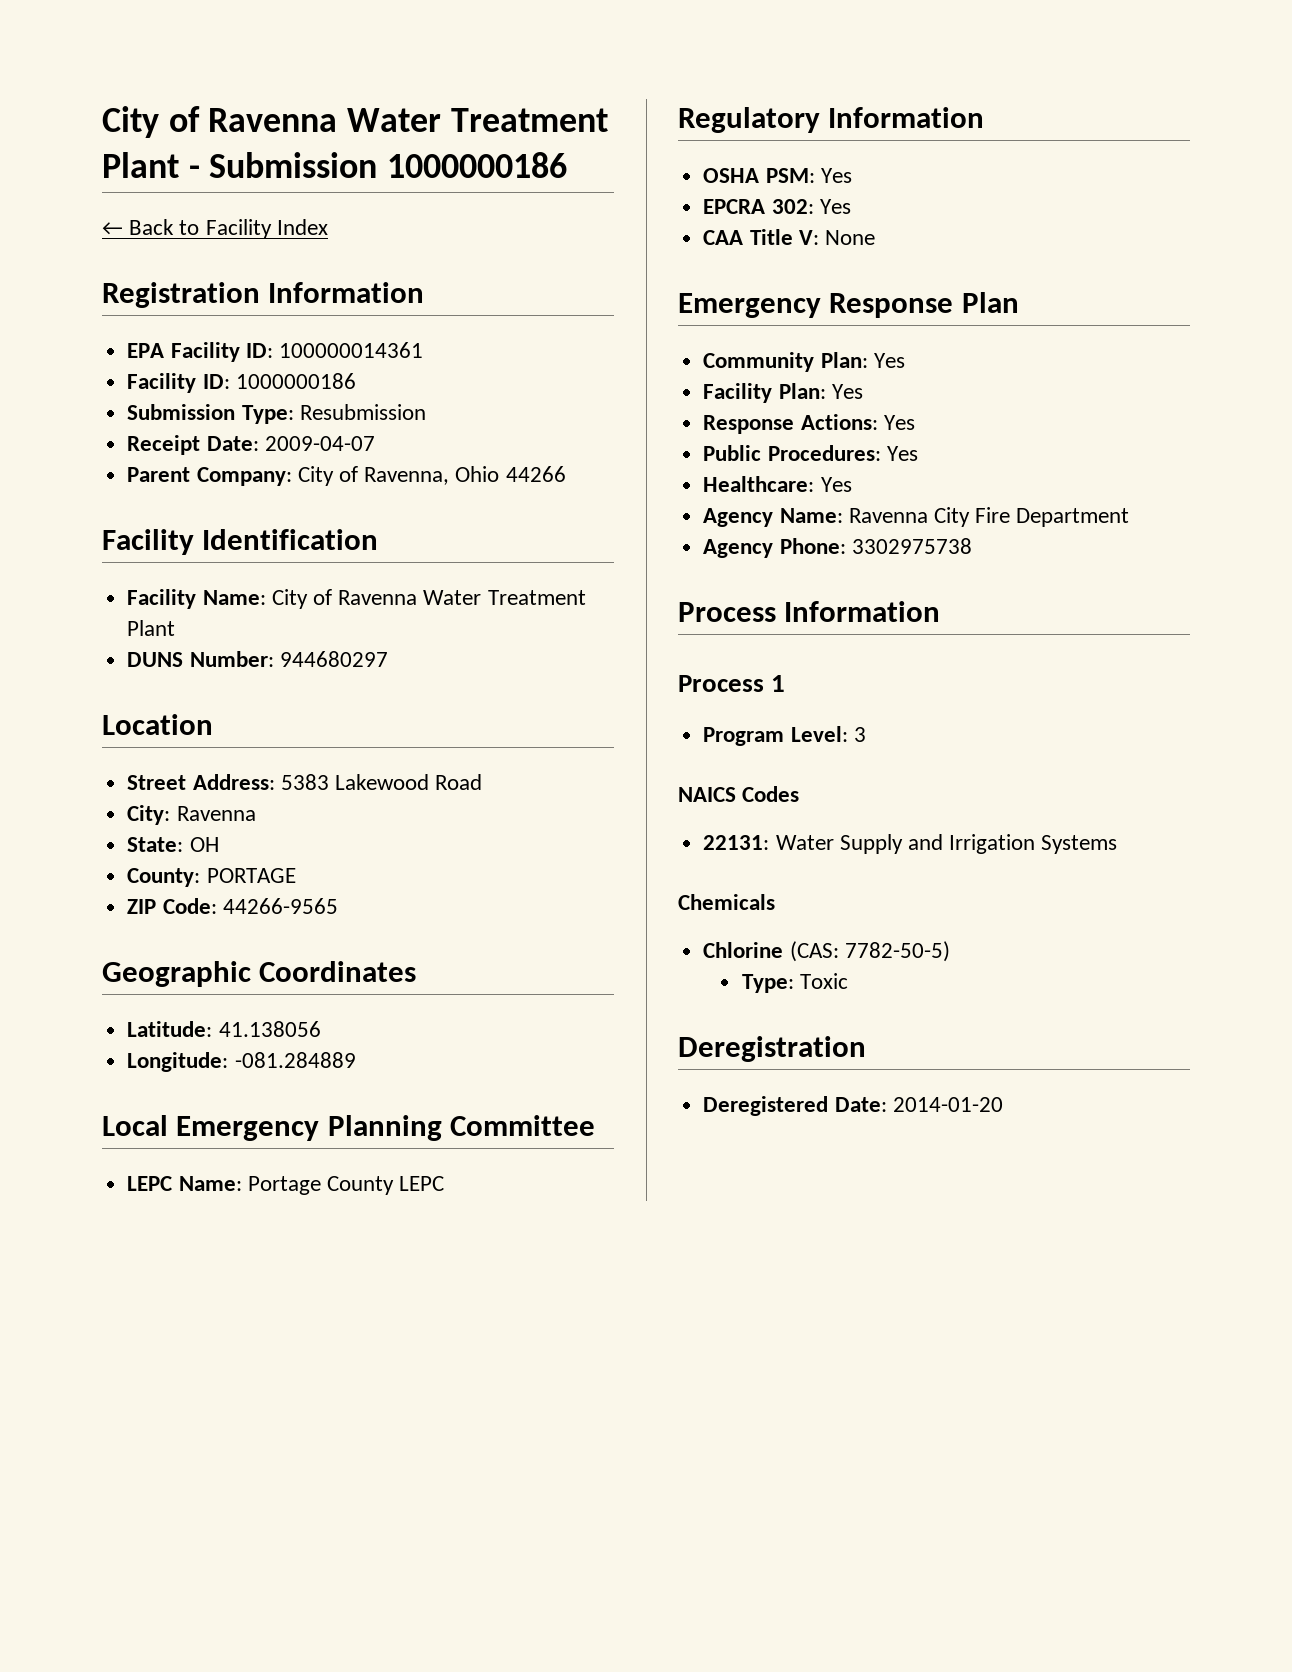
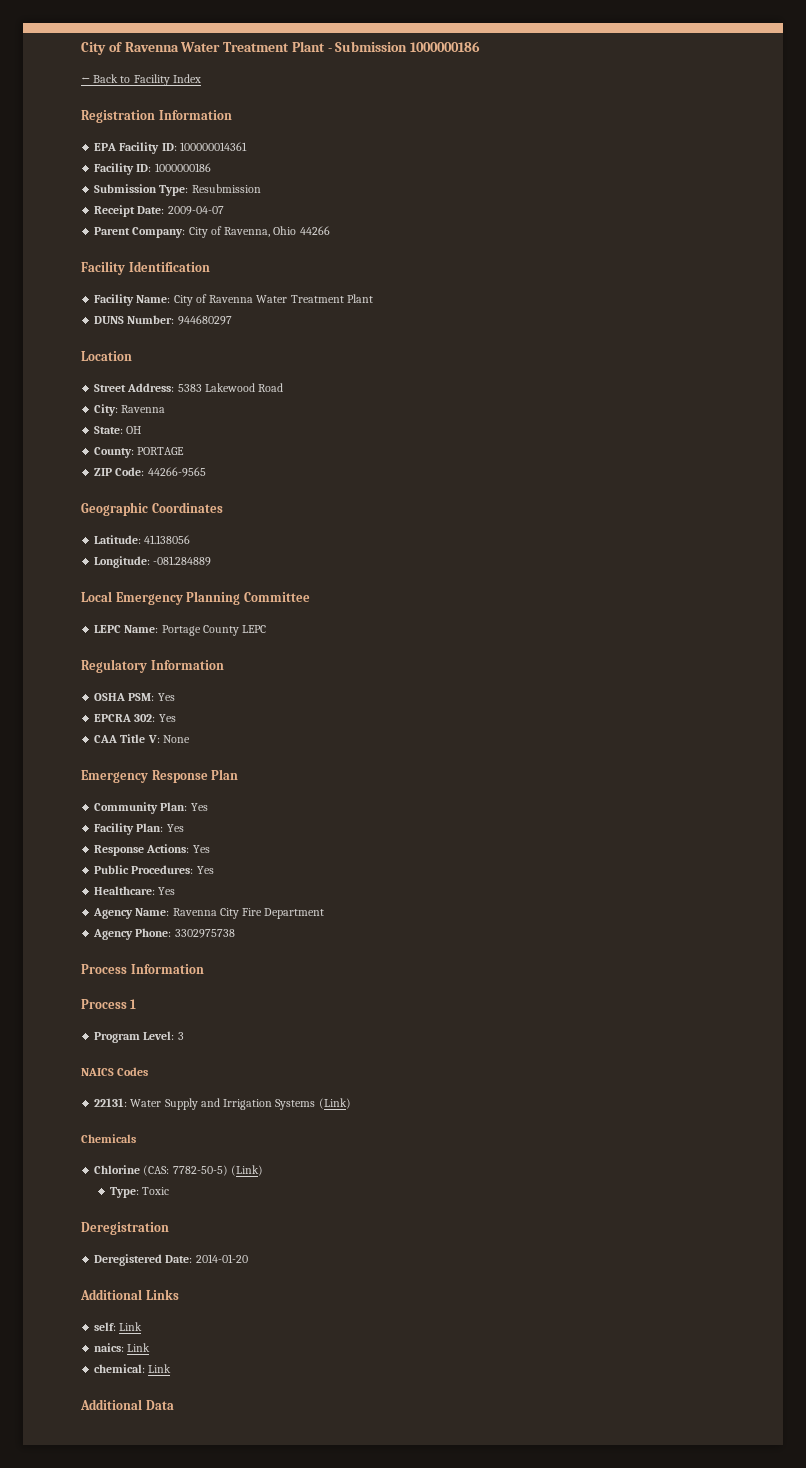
- 22131: Water Supply and Irrigation Systems
+ 22131: Water Supply and Irrigation Systems (Link)
- Chlorine (CAS: 7782-50-5)
+ Chlorine (CAS: 7782-50-5) (Link)
+ Additional Links
+ self: Link
+ naics: Link
+ chemical: Link
+ Additional Data

